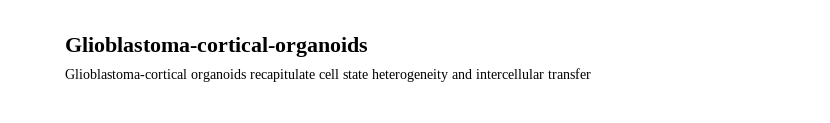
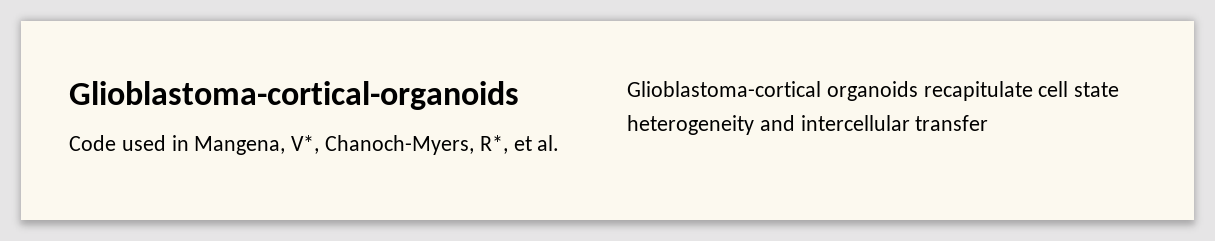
- Glioblastoma-cortical organoids recapitulate cell state heterogeneity and intercellular transfer
+ Code used in Mangena, V*, Chanoch-Myers, R*, et al. Glioblastoma-cortical organoids recapitulate cell state heterogeneity and intercellular transfer

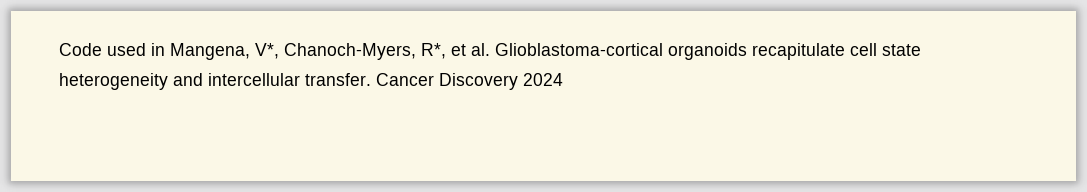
- Glioblastoma-cortical-organoids
- Code used in Mangena, V*, Chanoch-Myers, R*, et al. Glioblastoma-cortical organoids recapitulate cell state heterogeneity and intercellular transfer
+ Code used in Mangena, V*, Chanoch-Myers, R*, et al. Glioblastoma-cortical organoids recapitulate cell state heterogeneity and intercellular transfer. Cancer Discovery 2024

